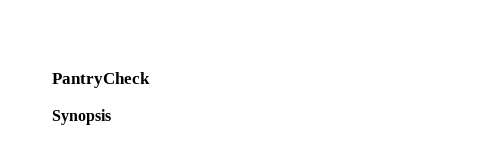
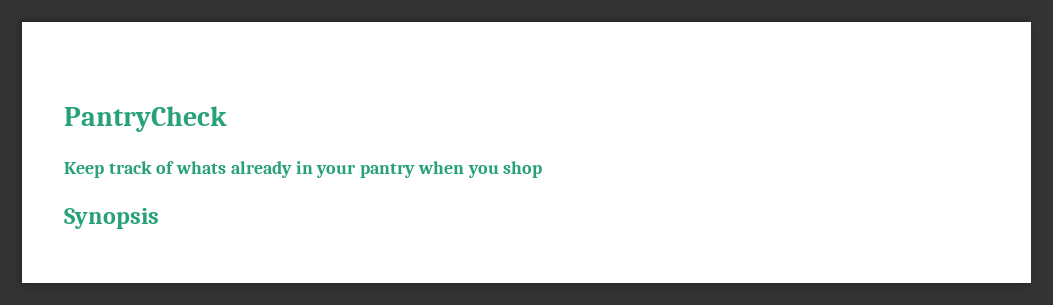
+ Keep track of whats already in your pantry when you shop

